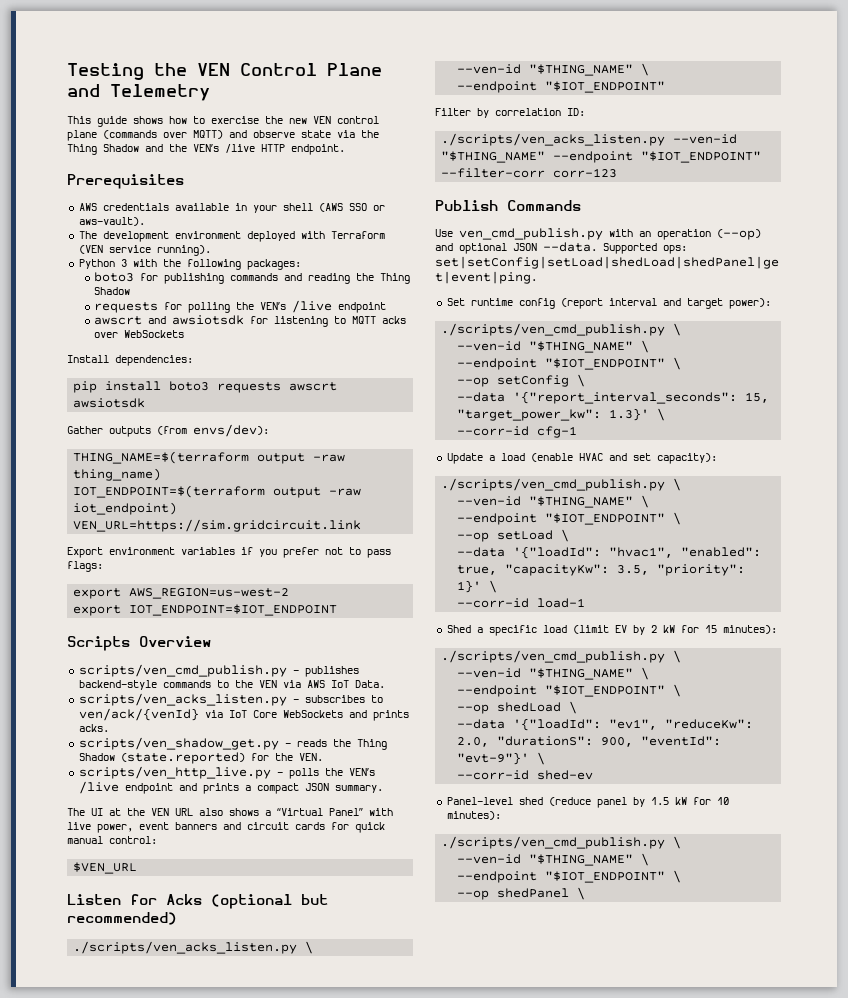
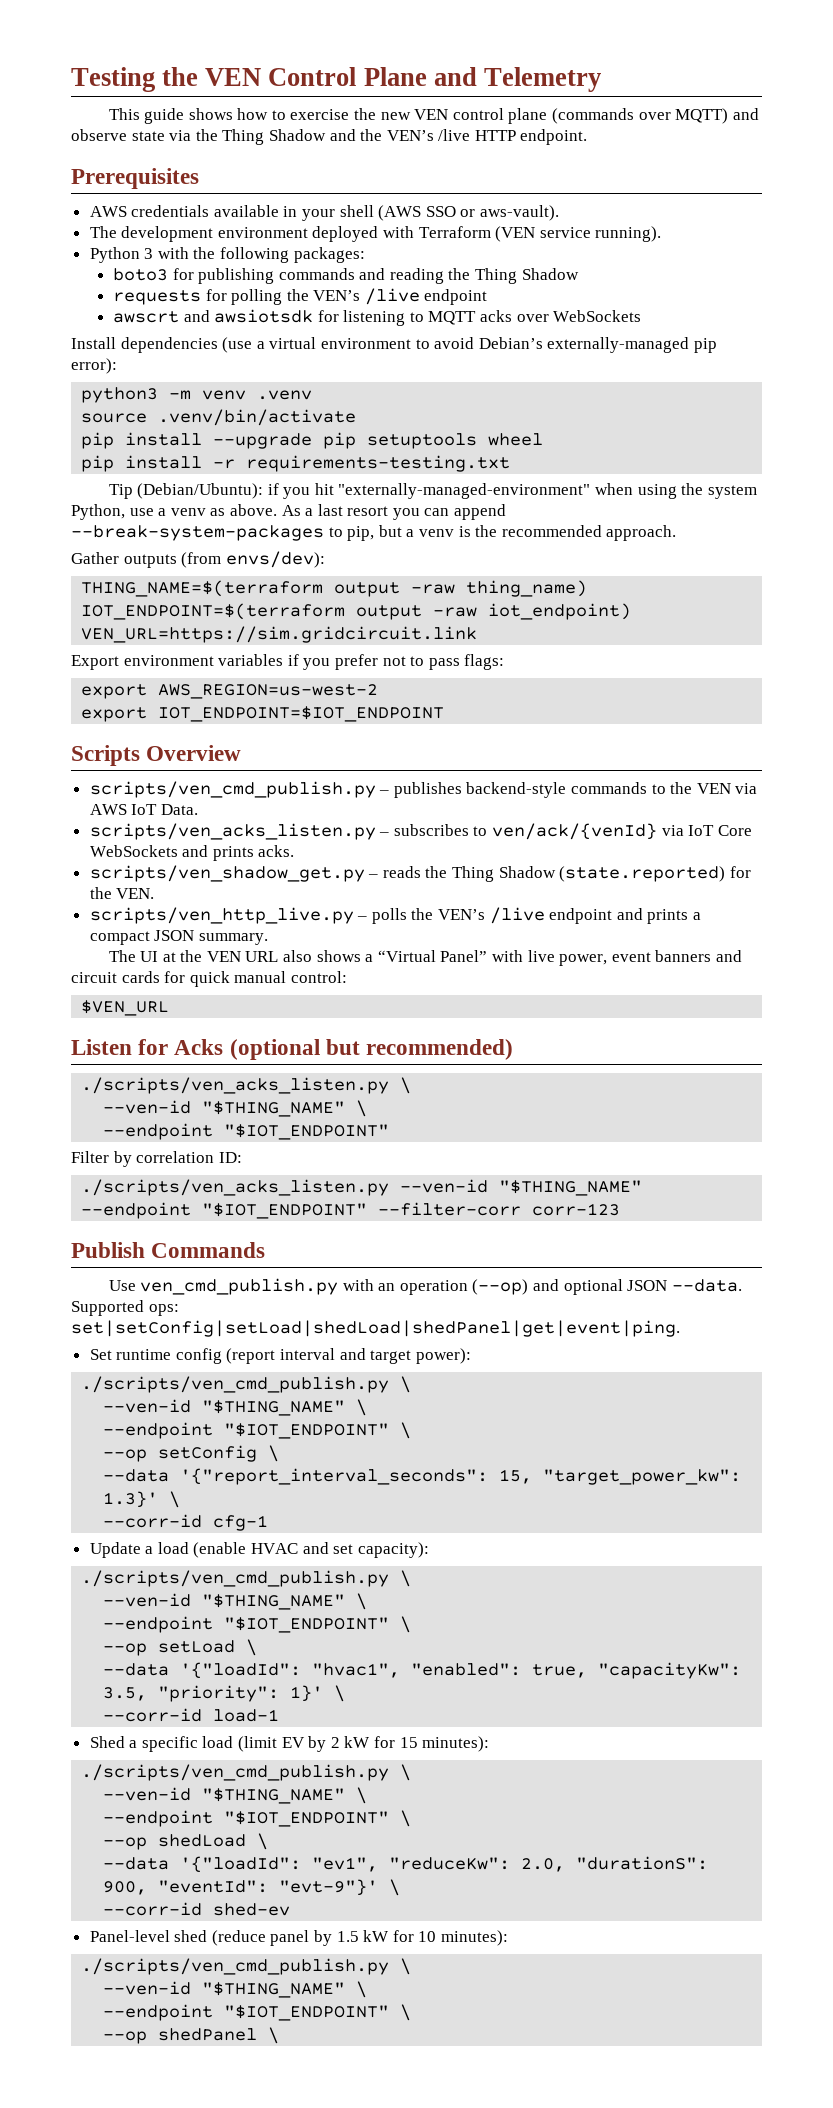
- Install dependencies:
- pip install boto3 requests awscrt awsiotsdk
+ Install dependencies (use a virtual environment to avoid Debian’s externally-managed pip error):
+ python3 -m venv .venv
+ source .venv/bin/activate
+ pip install --upgrade pip setuptools wheel
+ pip install -r requirements-testing.txt
+ Tip (Debian/Ubuntu): if you hit "externally-managed-environment" when using the system Python, use a venv as above. As a last resort you can append --break-system-packages to pip, but a venv is the recommended approach.

